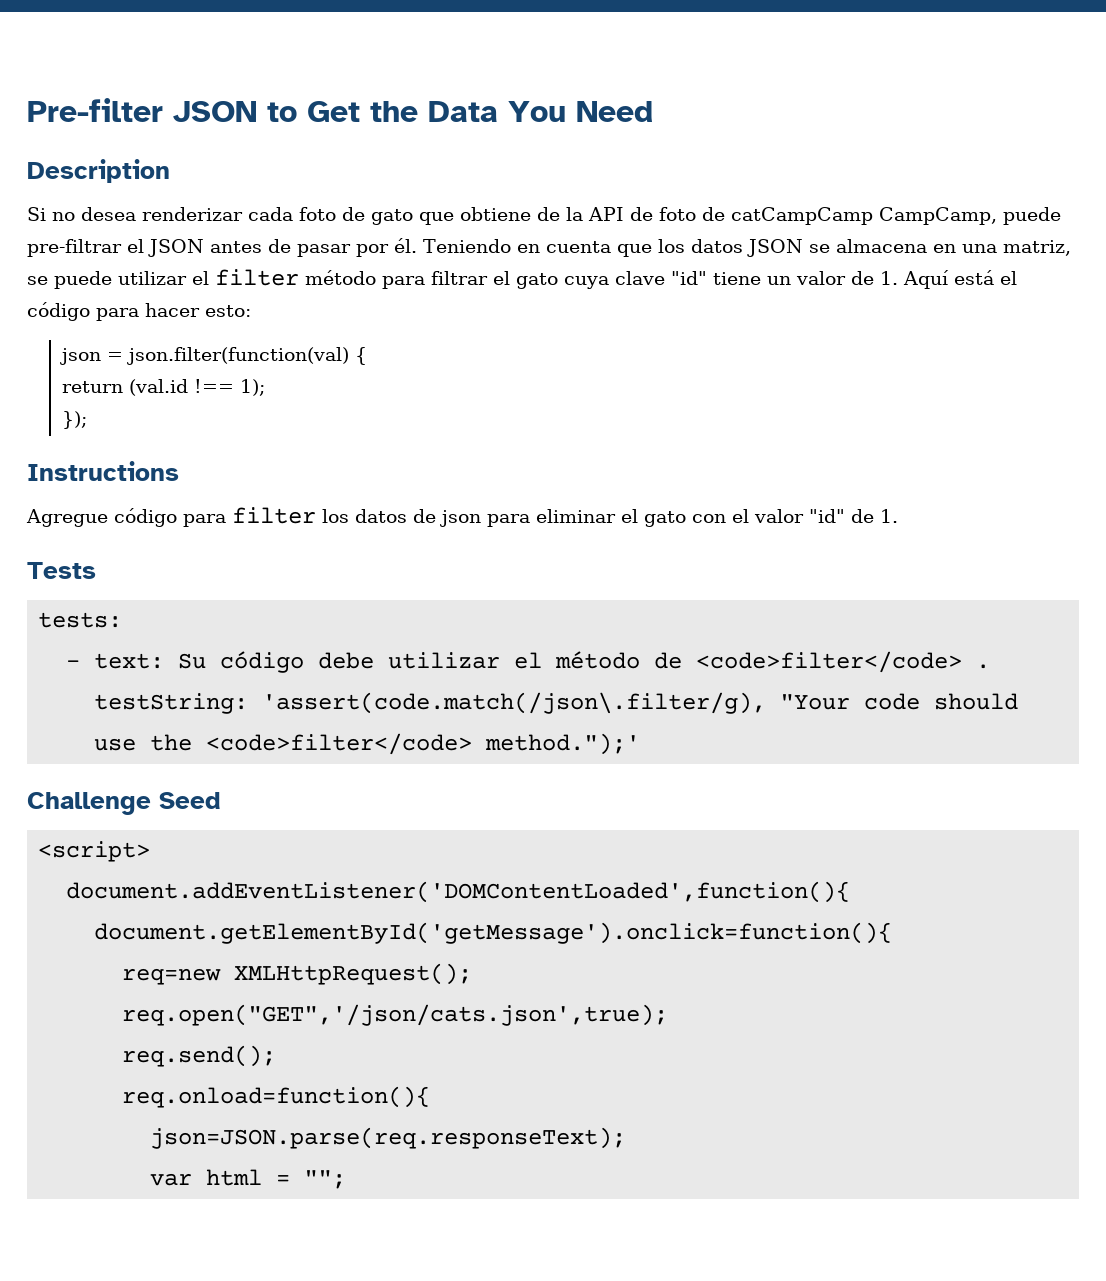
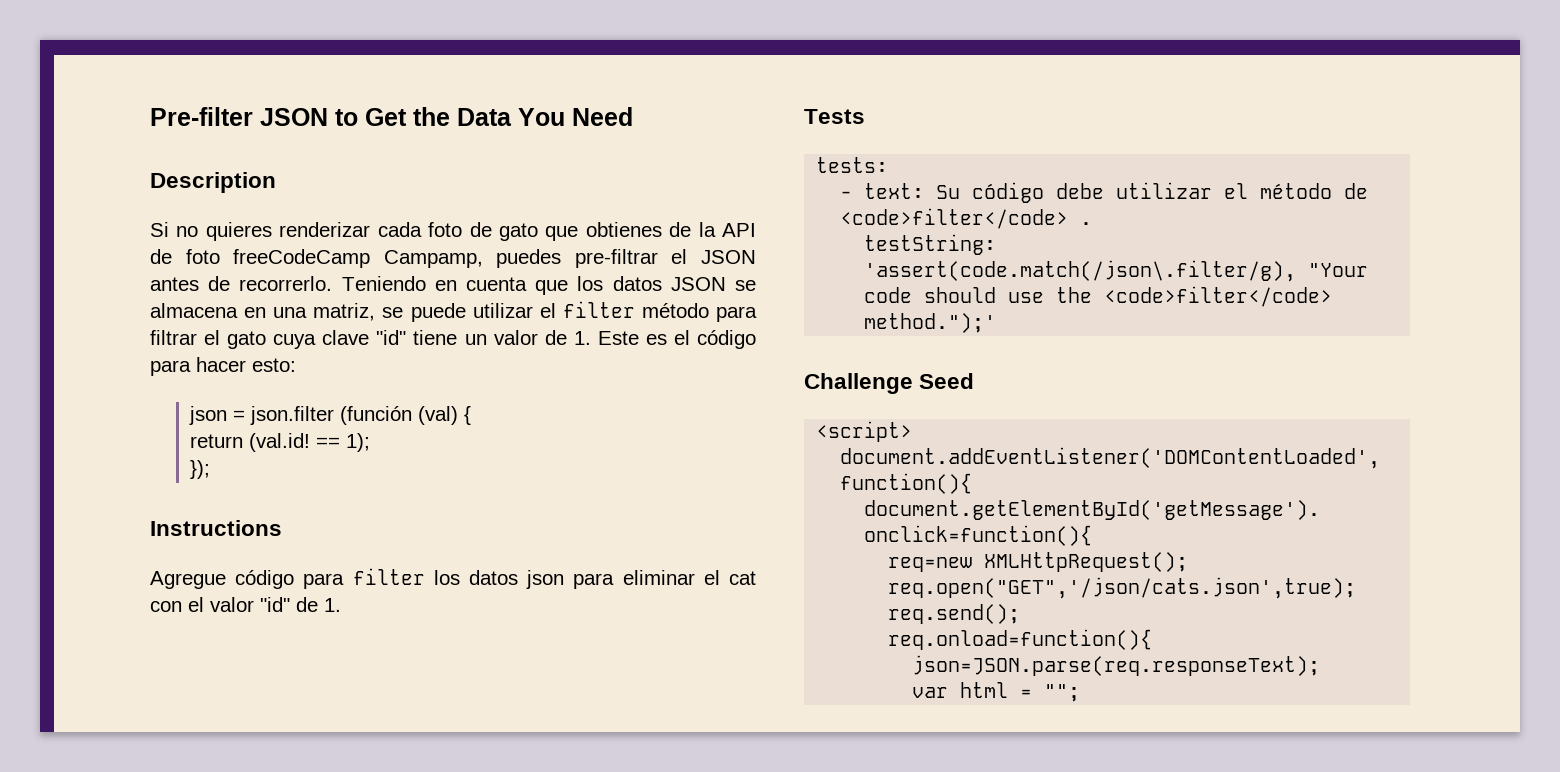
- Si no desea renderizar cada foto de gato que obtiene de la API de foto de catCampCamp CampCamp, puede pre-filtrar el JSON antes de pasar por él.
+ Si no quieres renderizar cada foto de gato que obtienes de la API de foto freeCodeCamp Campamp, puedes pre-filtrar el JSON antes de recorrerlo.
- Teniendo en cuenta que los datos JSON se almacena en una matriz, se puede utilizar el filter método para filtrar el gato cuya clave "id" tiene un valor de 1. Aquí está el código para hacer esto:
+ Teniendo en cuenta que los datos JSON se almacena en una matriz, se puede utilizar el filter método para filtrar el gato cuya clave "id" tiene un valor de 1. Este es el código para hacer esto:
- json = json.filter(function(val) {
+ json = json.filter (función (val) {
- return (val.id !== 1);
+ return (val.id! == 1);
- Agregue código para filter los datos de json para eliminar el gato con el valor "id" de 1.
+ Agregue código para filter los datos json para eliminar el cat con el valor "id" de 1.

